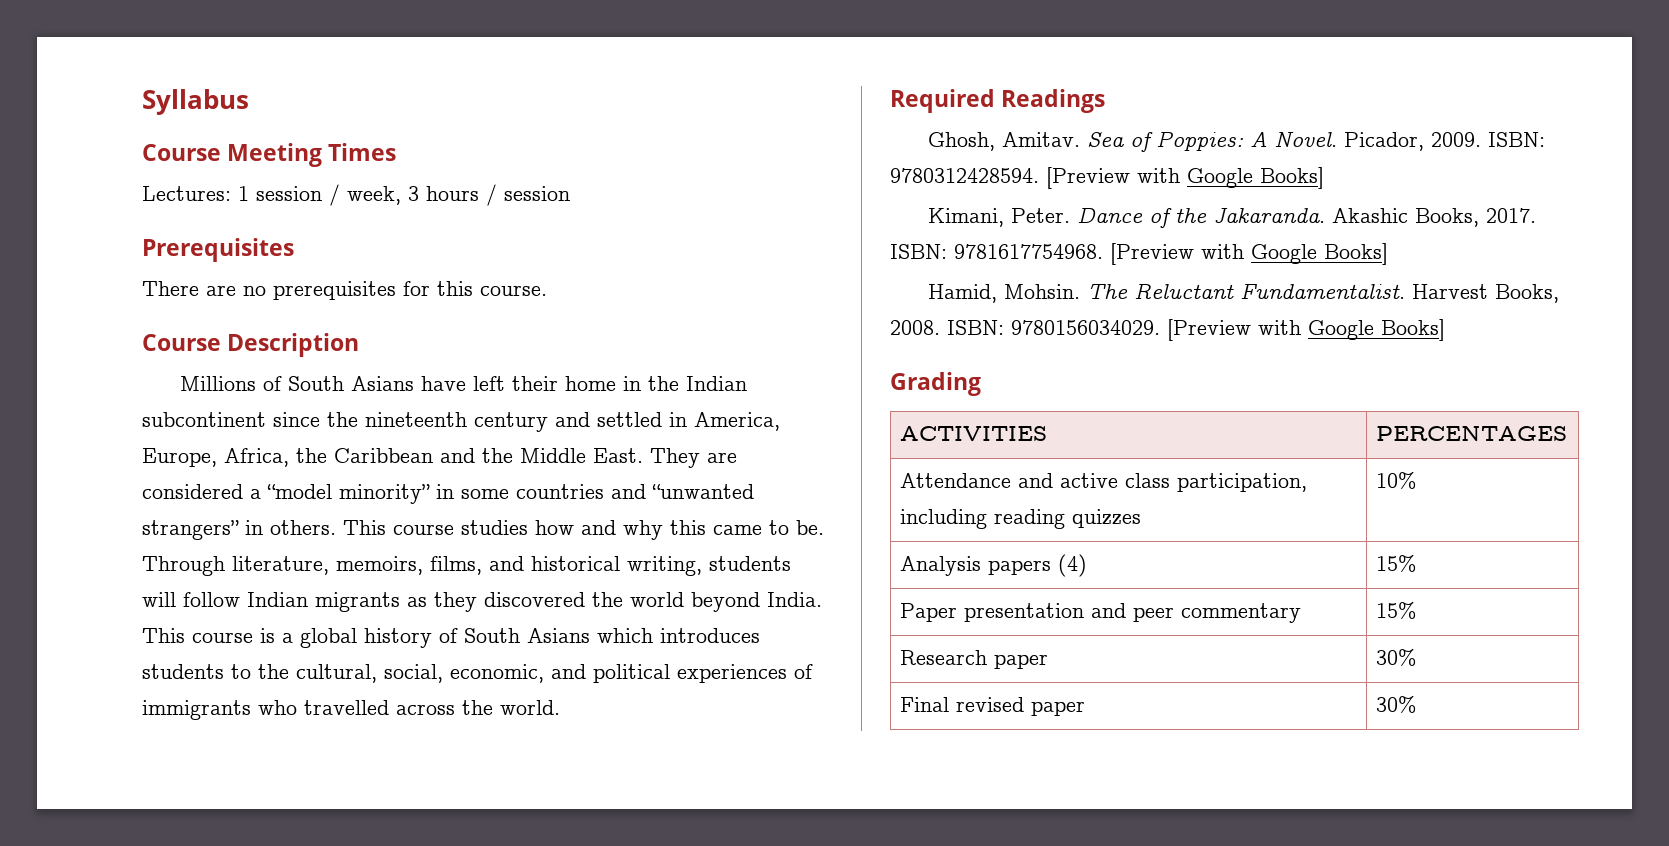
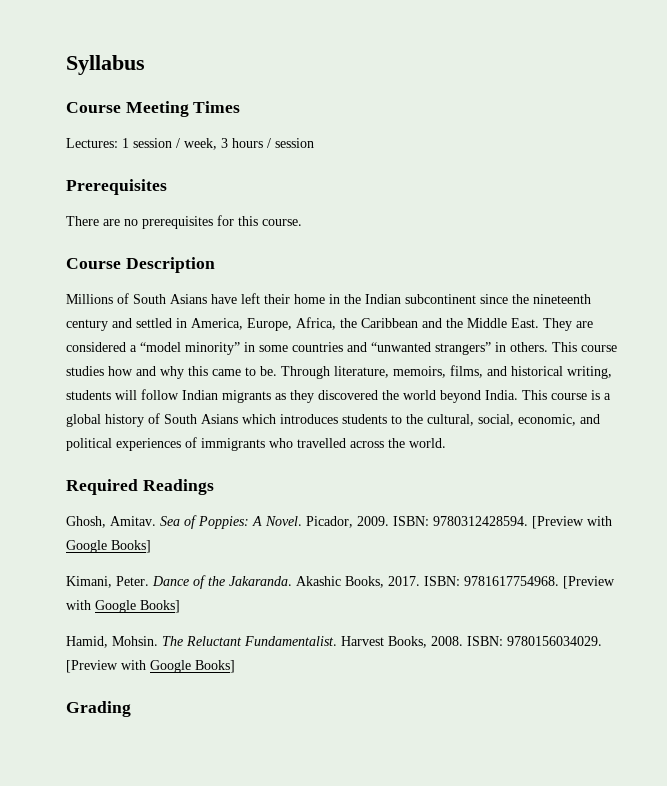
- ACTIVITIES | PERCENTAGES
- Attendance and active class participation, including reading quizzes | 10%
- Analysis papers (4) | 15%
- Paper presentation and peer commentary | 15%
- Research paper | 30%
- Final revised paper | 30%

